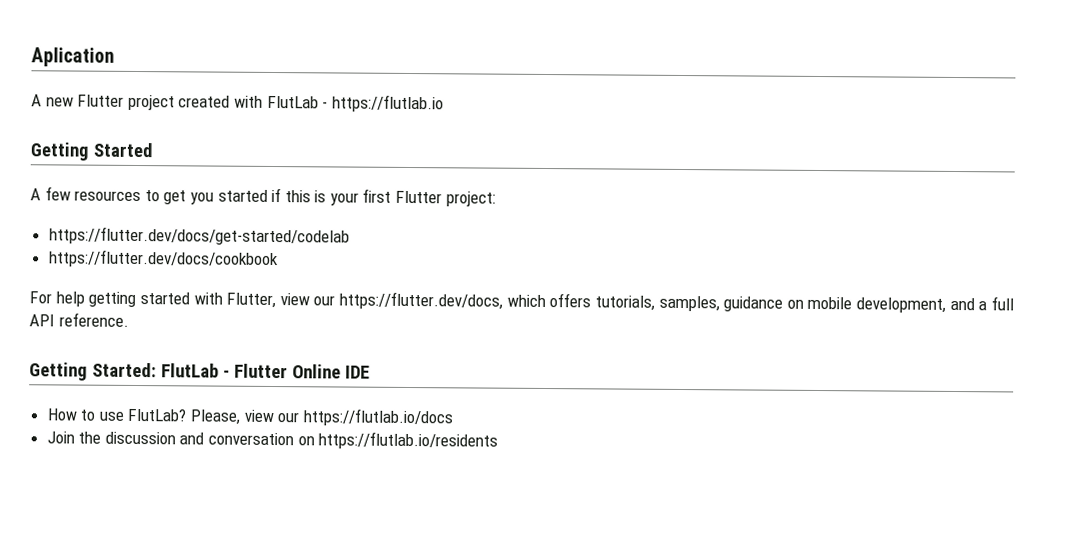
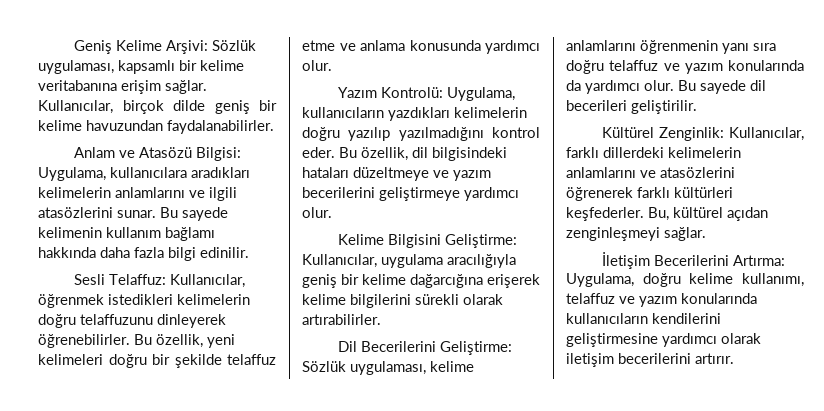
- Aplication
- A new Flutter project created with FlutLab - https://flutlab.io
- Getting Started
- A few resources to get you started if this is your first Flutter project:
- https://flutter.dev/docs/get-started/codelab
- https://flutter.dev/docs/cookbook
- For help getting started with Flutter, view our https://flutter.dev/docs, which offers tutorials, samples, guidance on mobile development, and a full API reference.
- Getting Started: FlutLab - Flutter Online IDE
- How to use FlutLab? Please, view our https://flutlab.io/docs
- Join the discussion and conversation on https://flutlab.io/residents
+ Geniş Kelime Arşivi: Sözlük uygulaması, kapsamlı bir kelime veritabanına erişim sağlar. Kullanıcılar, birçok dilde geniş bir kelime havuzundan faydalanabilirler.
+ Anlam ve Atasözü Bilgisi: Uygulama, kullanıcılara aradıkları kelimelerin anlamlarını ve ilgili atasözlerini sunar. Bu sayede kelimenin kullanım bağlamı hakkında daha fazla bilgi edinilir.
+ Sesli Telaffuz: Kullanıcılar, öğrenmek istedikleri kelimelerin doğru telaffuzunu dinleyerek öğrenebilirler. Bu özellik, yeni kelimeleri doğru bir şekilde telaffuz etme ve anlama konusunda yardımcı olur.
+ Yazım Kontrolü: Uygulama, kullanıcıların yazdıkları kelimelerin doğru yazılıp yazılmadığını kontrol eder. Bu özellik, dil bilgisindeki hataları düzeltmeye ve yazım becerilerini geliştirmeye yardımcı olur.
+ Kelime Bilgisini Geliştirme: Kullanıcılar, uygulama aracılığıyla geniş bir kelime dağarcığına erişerek kelime bilgilerini sürekli olarak artırabilirler.
+ Dil Becerilerini Geliştirme: Sözlük uygulaması, kelime anlamlarını öğrenmenin yanı sıra doğru telaffuz ve yazım konularında da yardımcı olur. Bu sayede dil becerileri geliştirilir.
+ Kültürel Zenginlik: Kullanıcılar, farklı dillerdeki kelimelerin anlamlarını ve atasözlerini öğrenerek farklı kültürleri keşfederler. Bu, kültürel açıdan zenginleşmeyi sağlar.
+ İletişim Becerilerini Artırma: Uygulama, doğru kelime kullanımı, telaffuz ve yazım konularında kullanıcıların kendilerini geliştirmesine yardımcı olarak iletişim becerilerini artırır.

